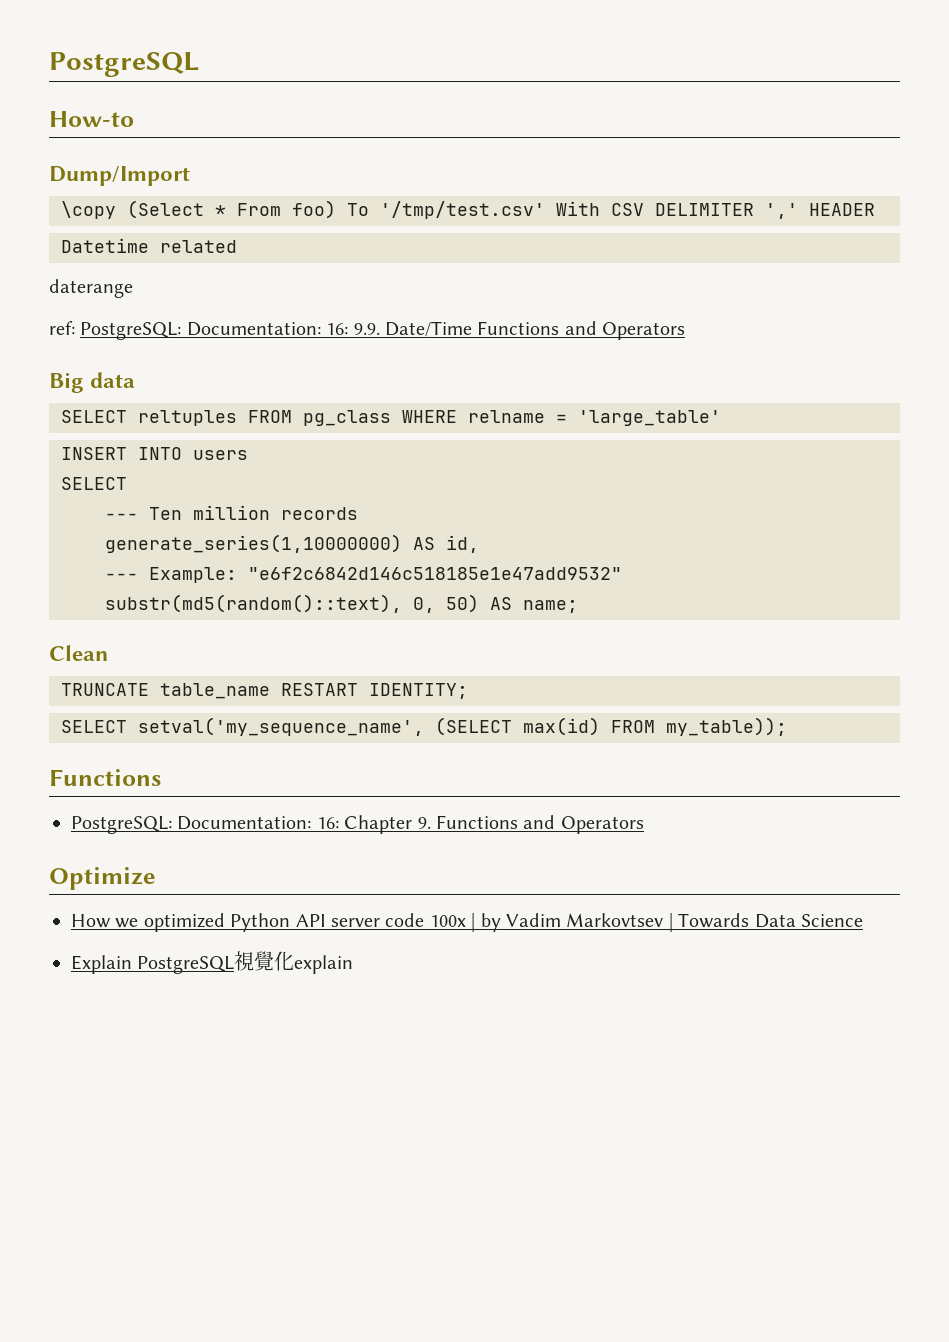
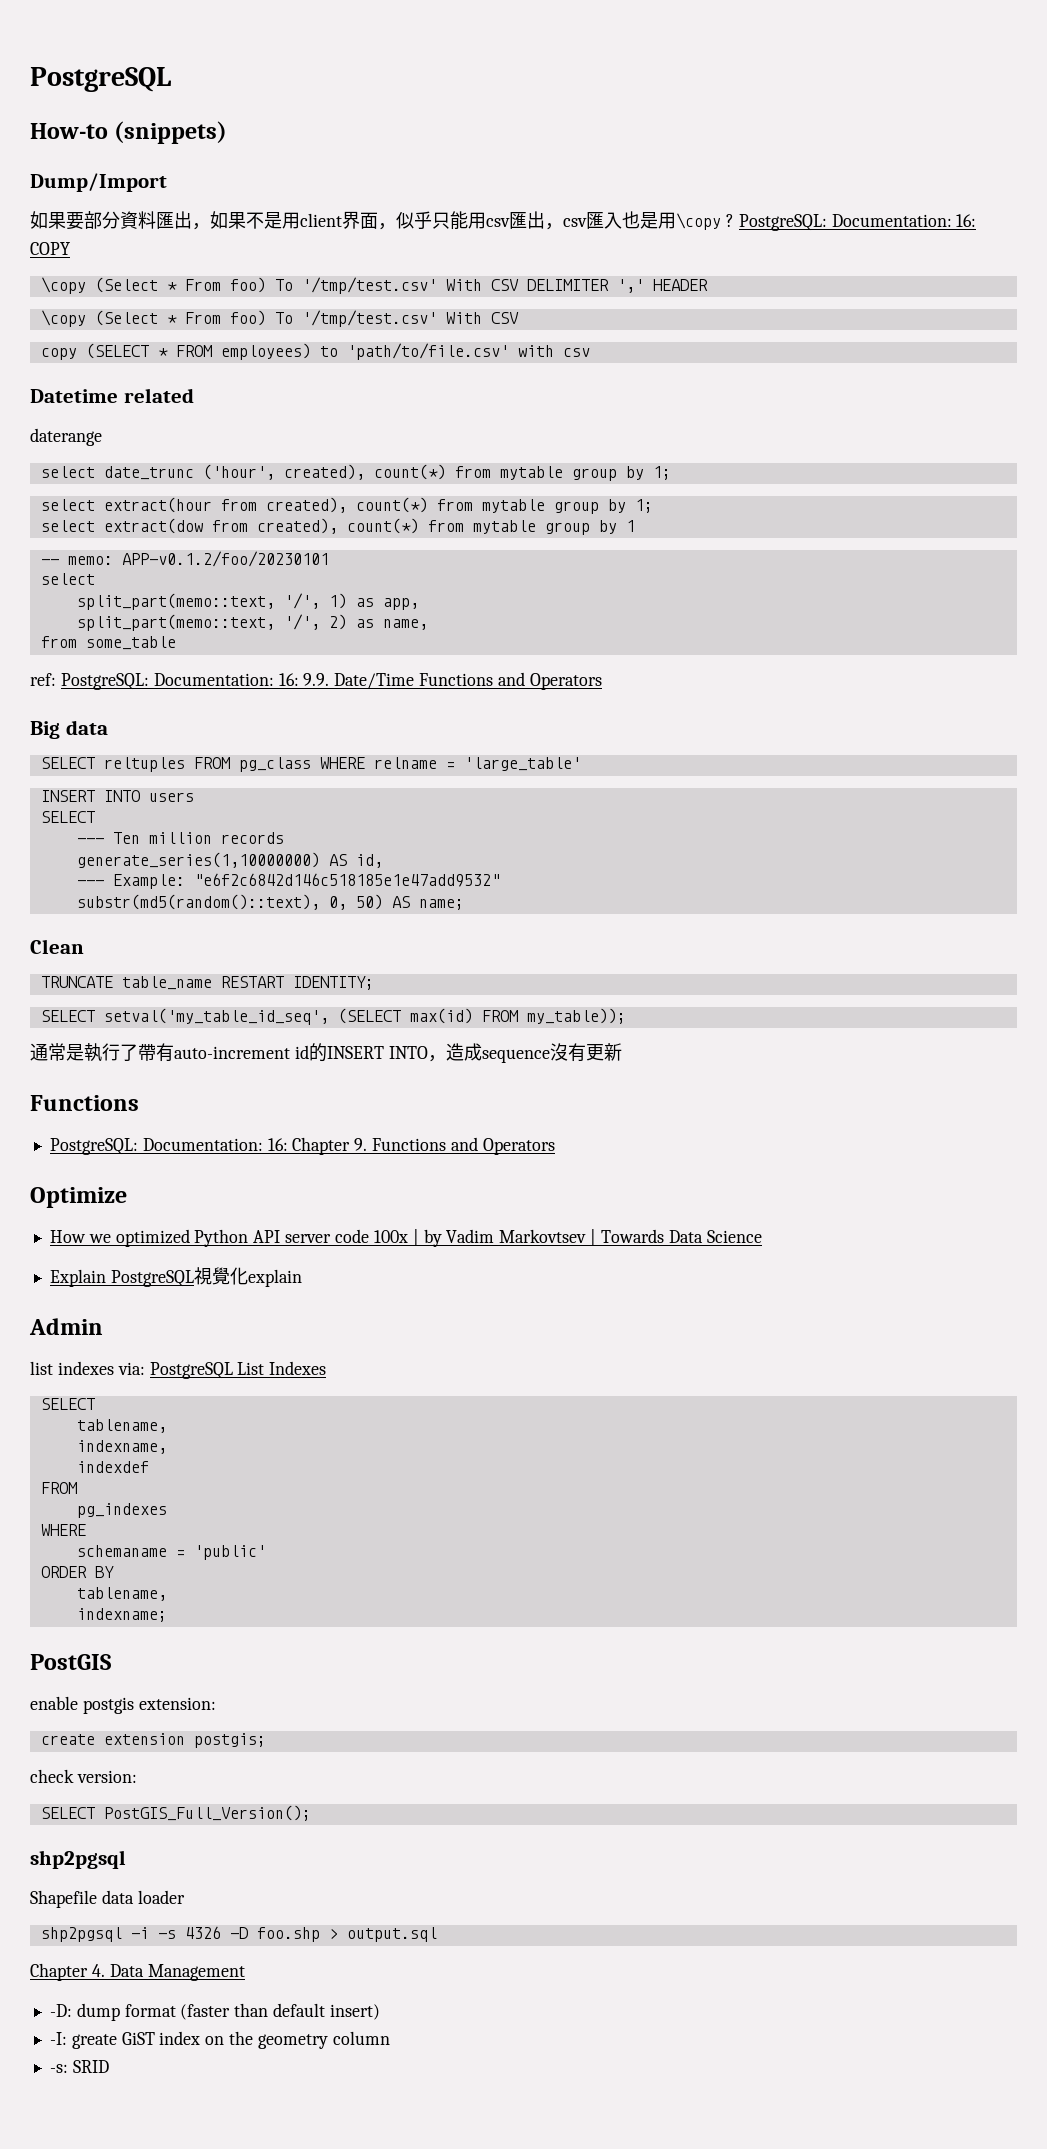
- How-to
+ How-to (snippets)
+ 如果要部分資料匯出，如果不是用client界面，似乎只能用csv匯出，csv匯入也是用\copy ? PostgreSQL: Documentation: 16: COPY
  \copy (Select * From foo) To '/tmp/test.csv' With CSV DELIMITER ',' HEADER
+ \copy (Select * From foo) To '/tmp/test.csv' With CSV
+ copy (SELECT * FROM employees) to 'path/to/file.csv' with csv
  Datetime related
  daterange
+ select date_trunc ('hour', created), count(*) from mytable group by 1;
+ select extract(hour from created), count(*) from mytable group by 1;
+ select extract(dow from created), count(*) from mytable group by 1
+ -- memo: APP-v0.1.2/foo/20230101
+ select
+ split_part(memo::text, '/', 1) as app,
+ split_part(memo::text, '/', 2) as name,
+ from some_table
- SELECT setval('my_sequence_name', (SELECT max(id) FROM my_table));
+ SELECT setval('my_table_id_seq', (SELECT max(id) FROM my_table));
+ 通常是執行了帶有auto-increment id的INSERT INTO，造成sequence沒有更新
+ Admin
+ list indexes via: PostgreSQL List Indexes
+ SELECT
+ tablename,
+ indexname,
+ indexdef
+ FROM
+ pg_indexes
+ WHERE
+ schemaname = 'public'
+ ORDER BY
+ tablename,
+ indexname;
+ PostGIS
+ enable postgis extension:
+ create extension postgis;
+ check version:
+ SELECT PostGIS_Full_Version();
+ shp2pgsql
+ Shapefile data loader
+ shp2pgsql -i -s 4326 -D foo.shp > output.sql
+ Chapter 4. Data Management
+ -D: dump format (faster than default insert)
+ -I: greate GiST index on the geometry column
+ -s: SRID

